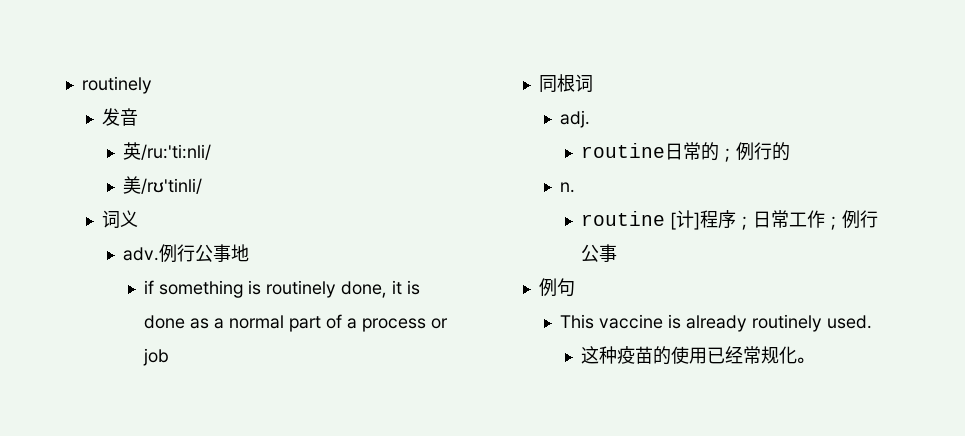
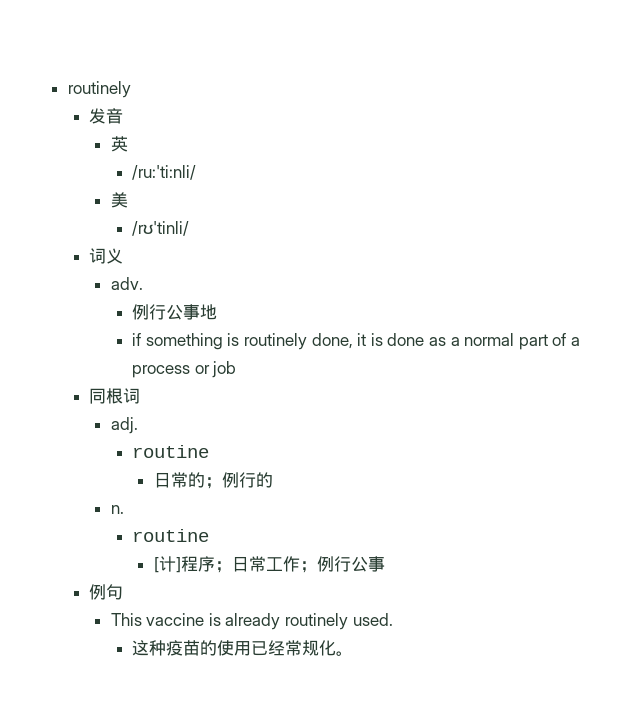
- 英/ru:'ti:nli/
+ 英
+ /ru:'ti:nli/
- 美/rʊ'tinli/
+ 美
+ /rʊ'tinli/
- adv.例行公事地
+ adv.
+ 例行公事地
  adj.
- routine日常的；例行的
+ routine
+ 日常的；例行的
  n.
- routine [计]程序；日常工作；例行公事
+ routine
+ [计]程序；日常工作；例行公事

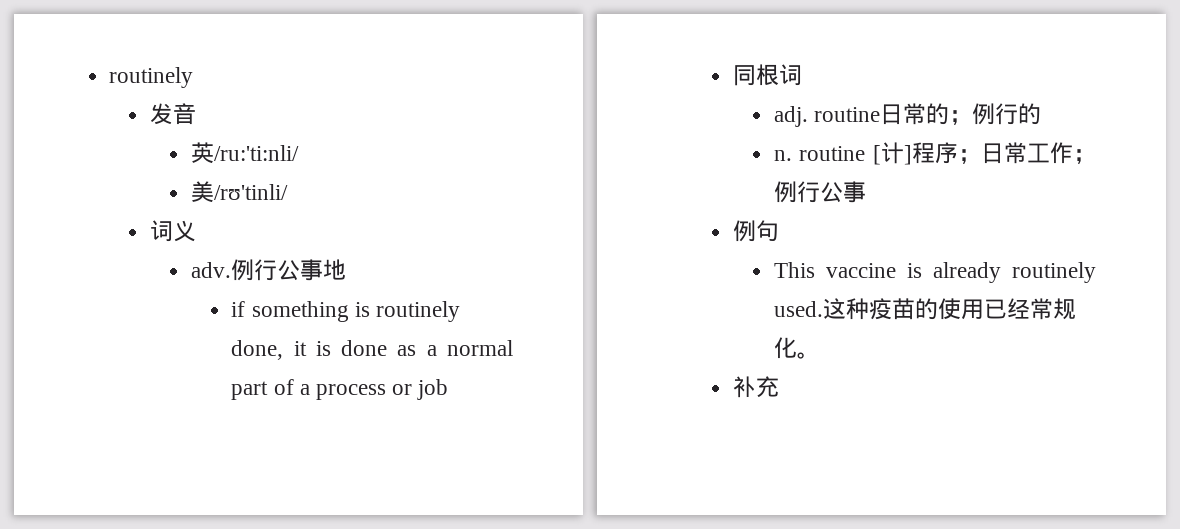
- 英
- /ru:'ti:nli/
+ 英/ru:'ti:nli/
- 美
- /rʊ'tinli/
+ 美/rʊ'tinli/
- adv.
- 例行公事地
+ adv.例行公事地
- adj.
- routine
- 日常的；例行的
+ adj. routine日常的；例行的
- n.
- routine
- [计]程序；日常工作；例行公事
+ n. routine [计]程序；日常工作；例行公事
- This vaccine is already routinely used.
- 这种疫苗的使用已经常规化。
+ This vaccine is already routinely used.这种疫苗的使用已经常规化。
+ 补充

